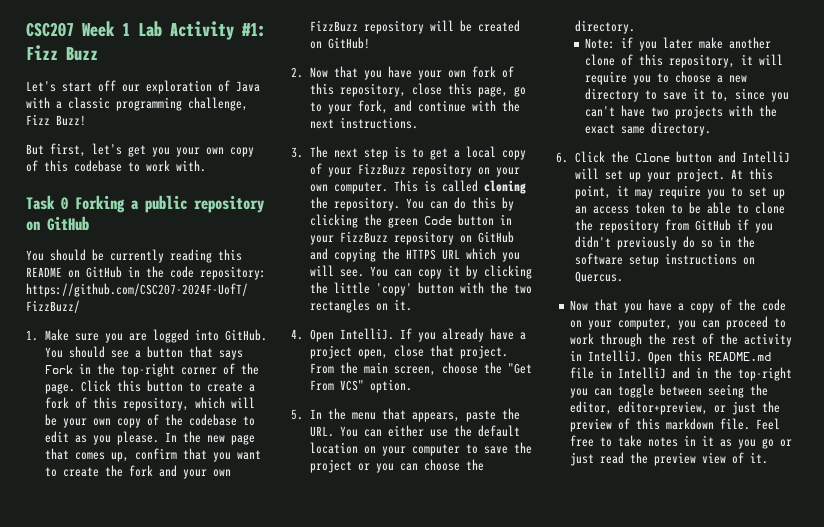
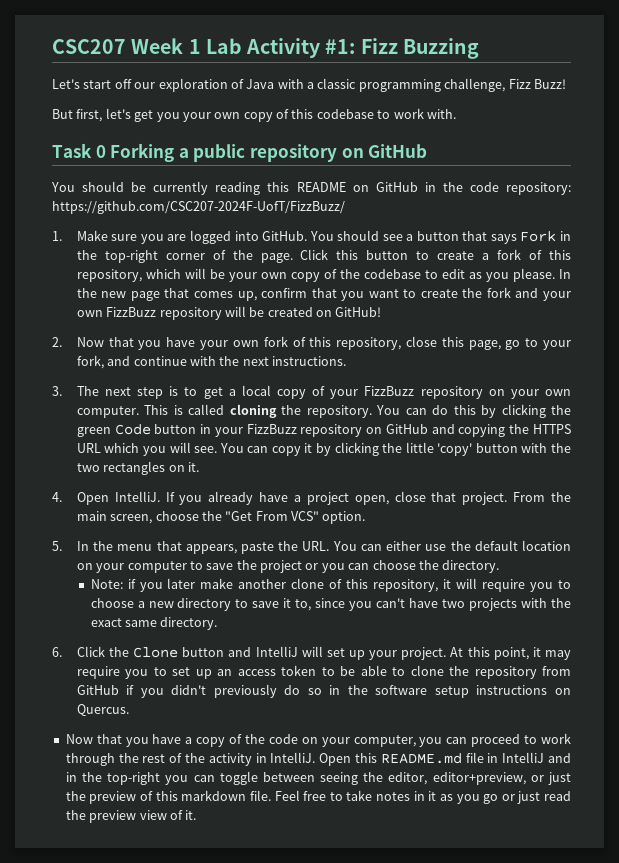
- CSC207 Week 1 Lab Activity #1: Fizz Buzz
+ CSC207 Week 1 Lab Activity #1: Fizz Buzzing

